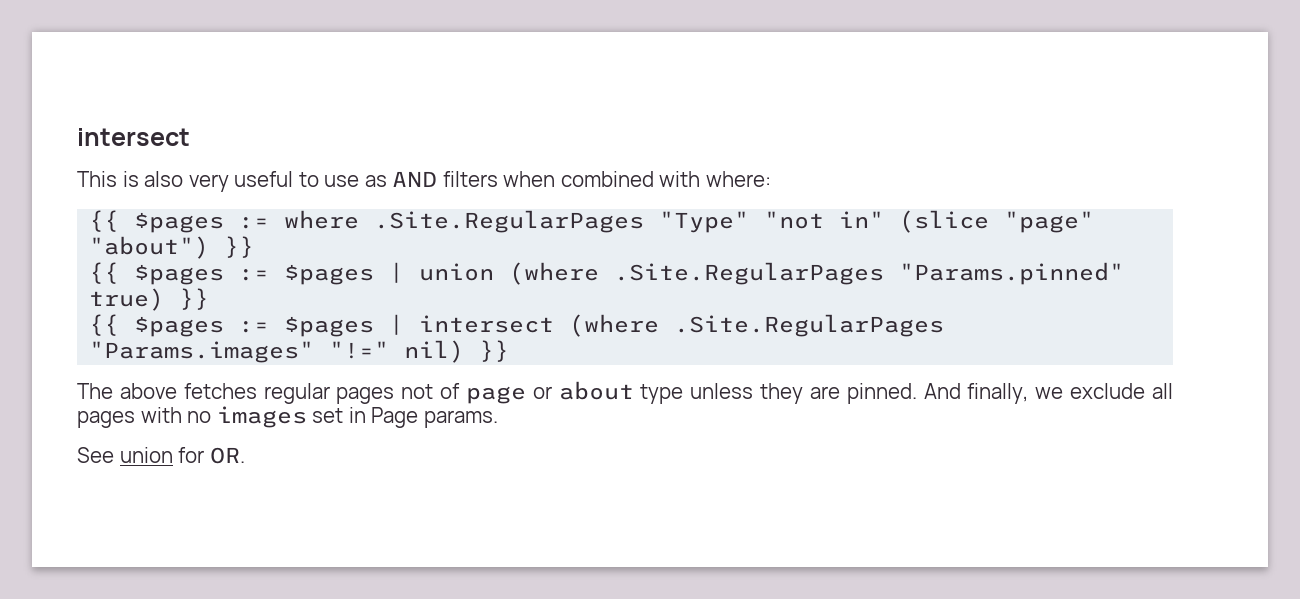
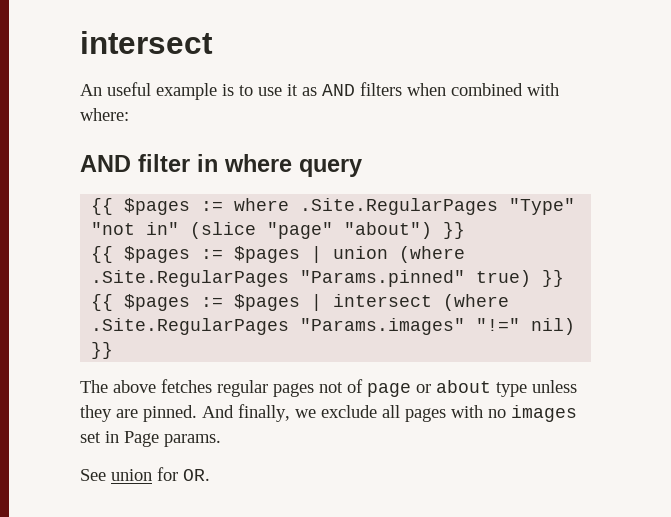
- This is also very useful to use as AND filters when combined with where:
+ An useful example is to use it as AND filters when combined with where:
+ AND filter in where query

